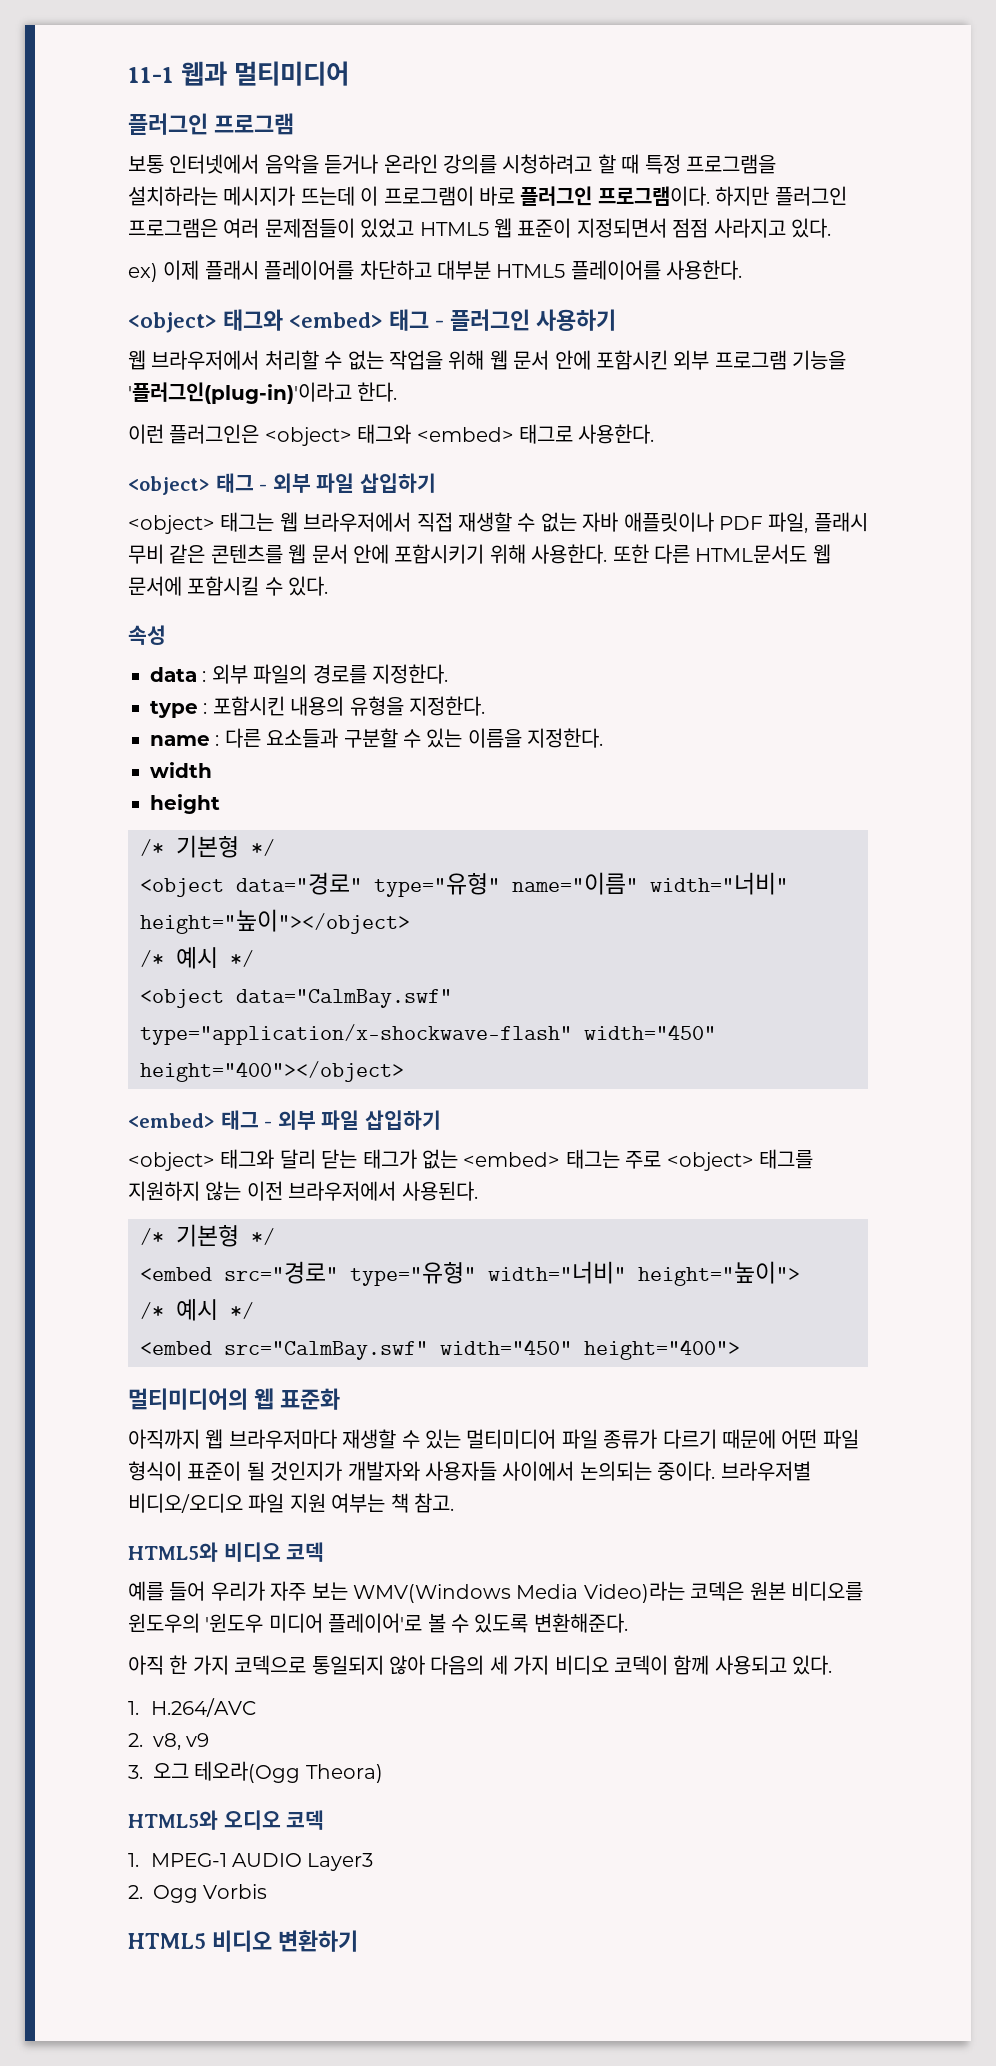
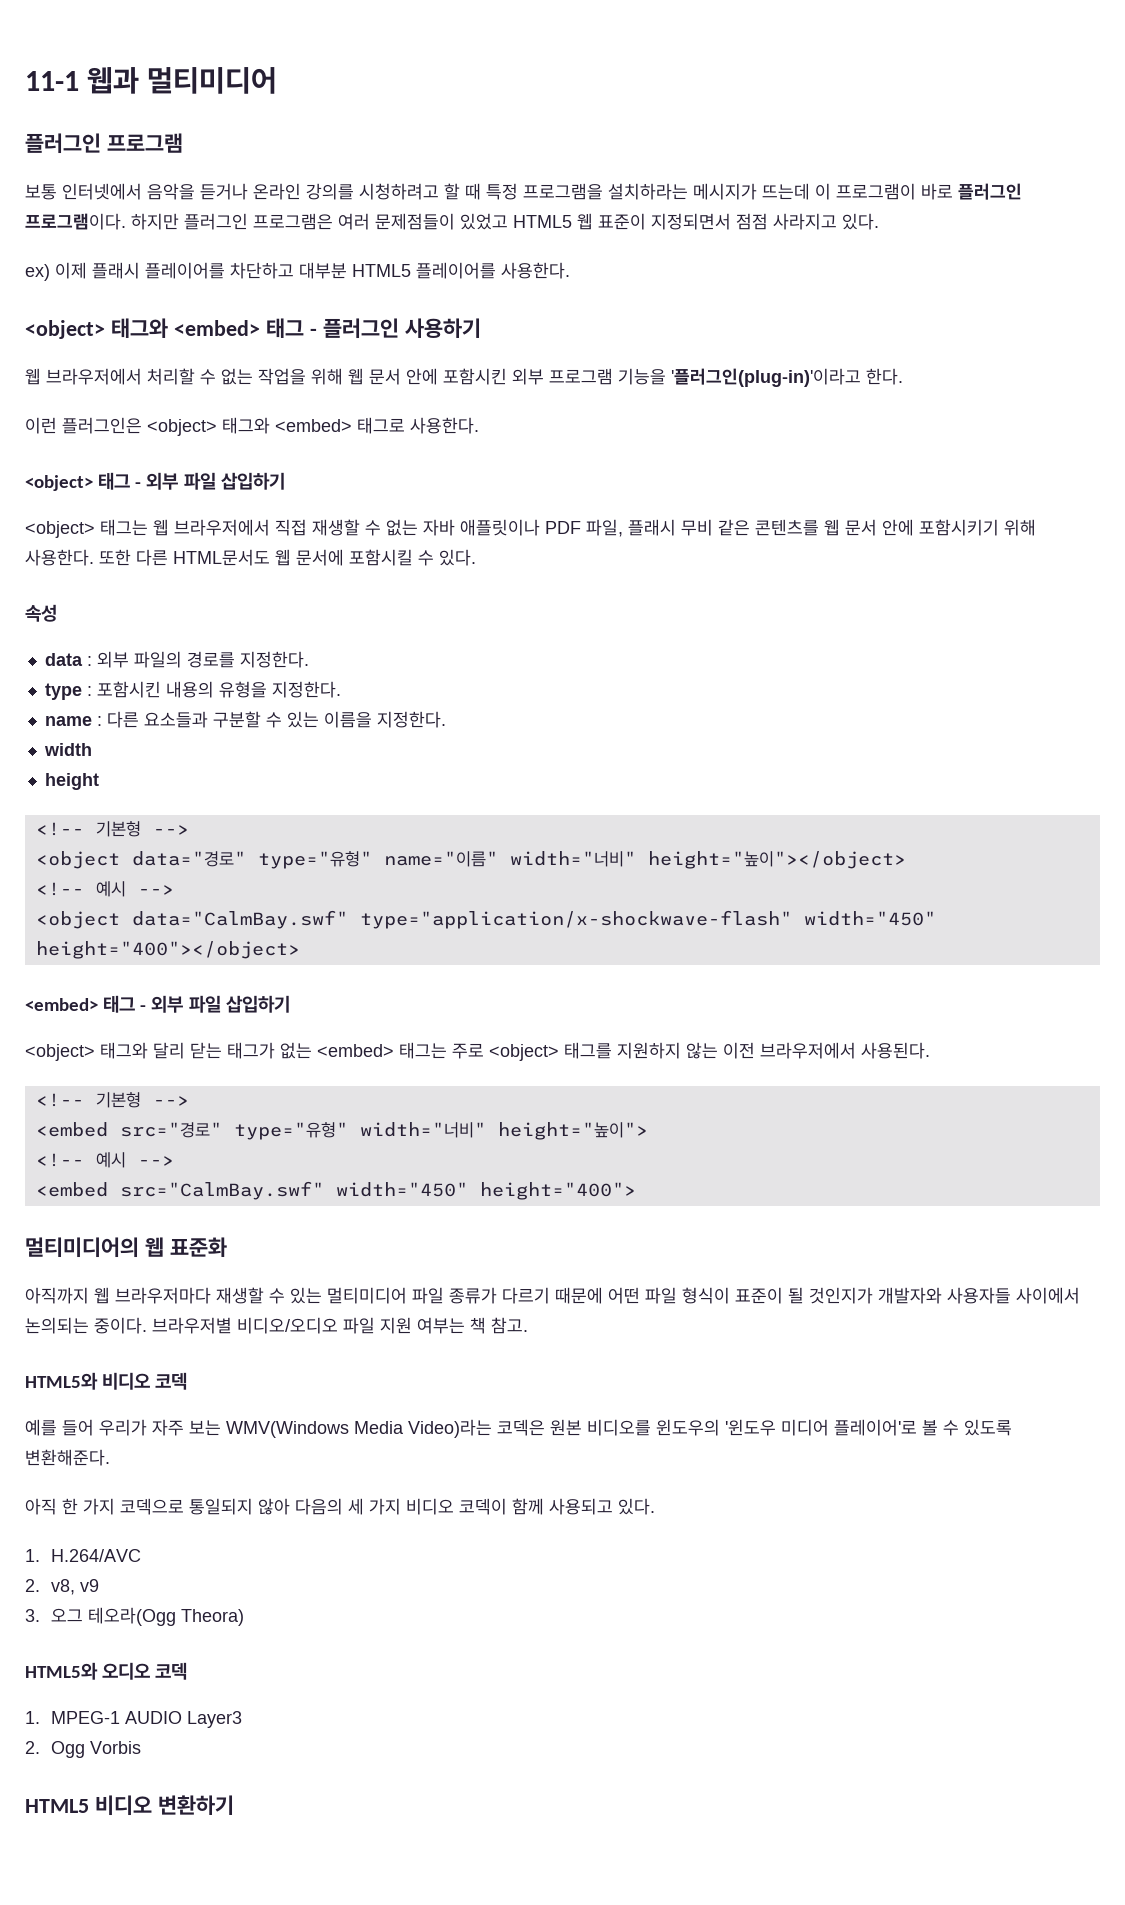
  height
- /* 기본형 */
+ <!-- 기본형 -->
  <object data="경로" type="유형" name="이름" width="너비" height="높이"></object>
- /* 예시 */
+ <!-- 예시 -->
  <object> 태그와 달리 닫는 태그가 없는 <embed> 태그는 주로 <object> 태그를 지원하지 않는 이전 브라우저에서 사용된다.
- /* 기본형 */
+ <!-- 기본형 -->
  <embed src="경로" type="유형" width="너비" height="높이">
- /* 예시 */
+ <!-- 예시 -->

